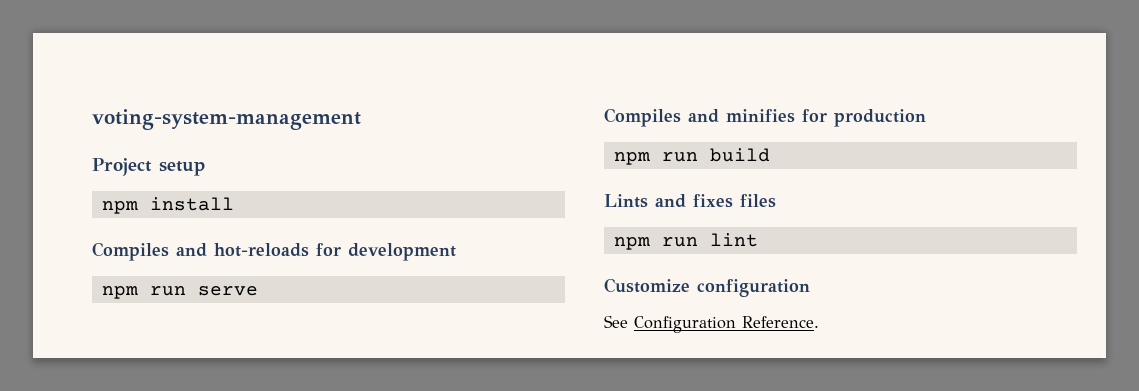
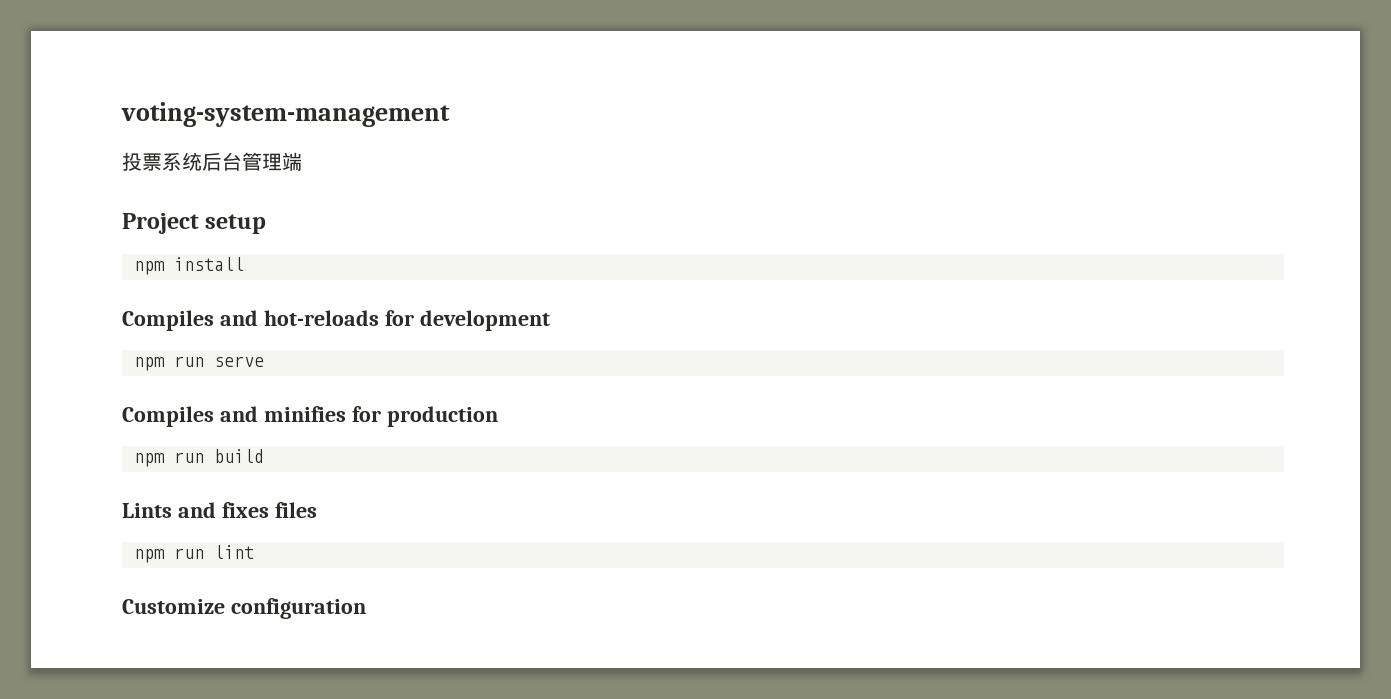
+ 投票系统后台管理端
- See Configuration Reference.

